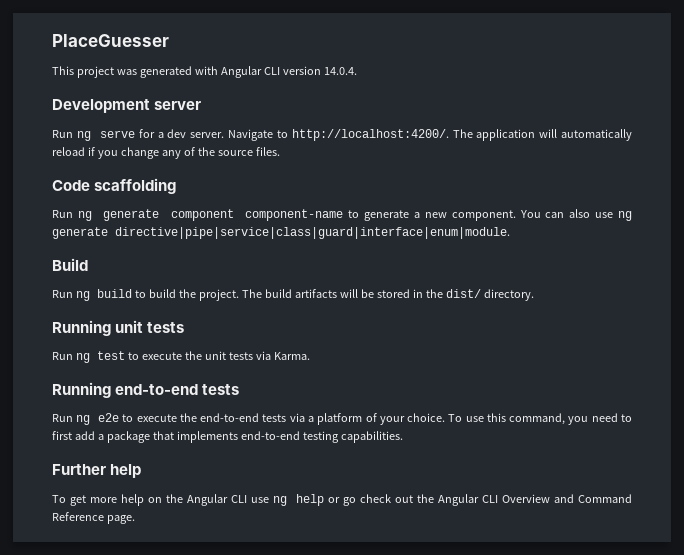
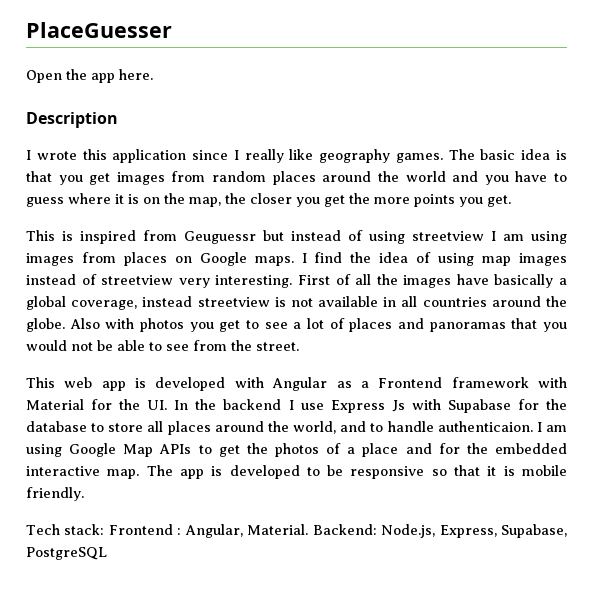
- This project was generated with Angular CLI version 14.0.4.
- Development server
- Run ng serve for a dev server. Navigate to http://localhost:4200/. The application will automatically reload if you change any of the source files.
- Code scaffolding
- Run ng generate component component-name to generate a new component. You can also use ng generate directive|pipe|service|class|guard|interface|enum|module.
- Build
- Run ng build to build the project. The build artifacts will be stored in the dist/ directory.
- Running unit tests
- Run ng test to execute the unit tests via Karma.
- Running end-to-end tests
- Run ng e2e to execute the end-to-end tests via a platform of your choice. To use this command, you need to first add a package that implements end-to-end testing capabilities.
- Further help
- To get more help on the Angular CLI use ng help or go check out the Angular CLI Overview and Command Reference page.
+ Open the app here.
+ Description
+ I wrote this application since I really like geography games. The basic idea is that you get images from random places around the world and you have to guess where it is on the map, the closer you get the more points you get.
+ This is inspired from Geuguessr but instead of using streetview I am using images from places on Google maps. I find the idea of using map images instead of streetview very interesting. First of all the images have basically a global coverage, instead streetview is not available in all countries around the globe. Also with photos you get to see a lot of places and panoramas that you would not be able to see from the street.
+ This web app is developed with Angular as a Frontend framework with Material for the UI. In the backend I use Express Js with Supabase for the database to store all places around the world, and to handle authenticaion. I am using Google Map APIs to get the photos of a place and for the embedded interactive map. The app is developed to be responsive so that it is mobile friendly.
+ Tech stack: Frontend : Angular, Material. Backend: Node.js, Express, Supabase, PostgreSQL

